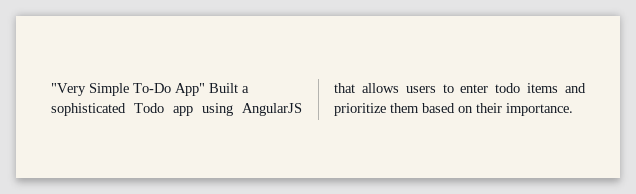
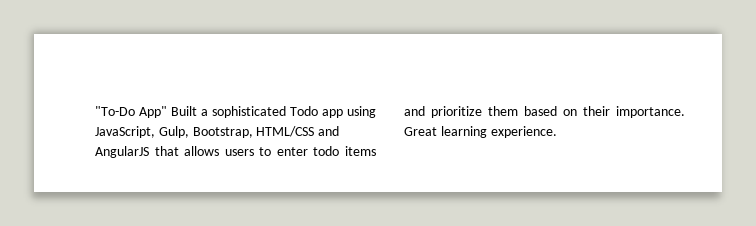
- "Very Simple To-Do App" Built a sophisticated Todo app using AngularJS that allows users to enter todo items and prioritize them based on their importance.
+ "To-Do App" Built a sophisticated Todo app using JavaScript, Gulp, Bootstrap, HTML/CSS and AngularJS that allows users to enter todo items and prioritize them based on their importance.
+ Great learning experience.

